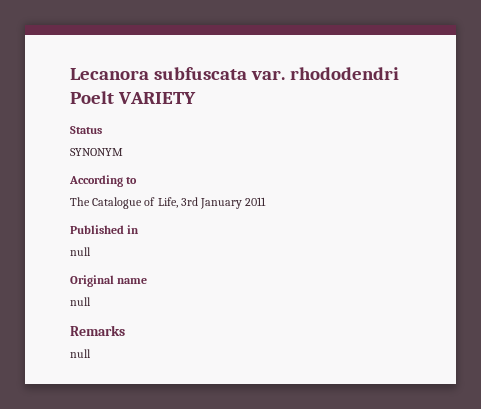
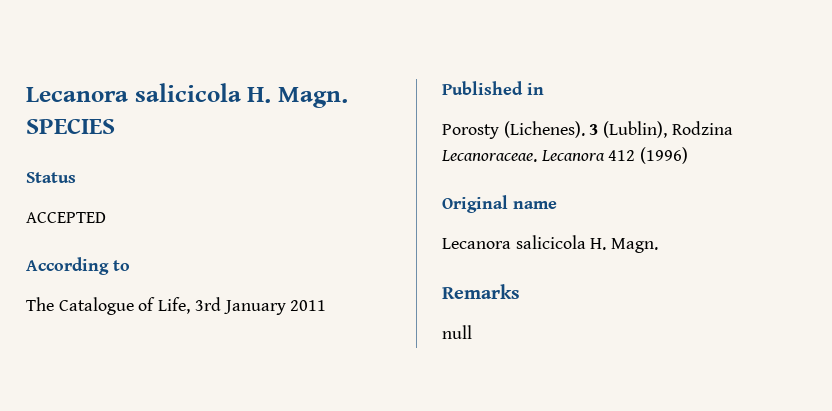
- Lecanora subfuscata var. rhododendri Poelt VARIETY
+ Lecanora salicicola H. Magn. SPECIES
- SYNONYM
+ ACCEPTED
  Published in
- null
+ Porosty (Lichenes). 3 (Lublin), Rodzina Lecanoraceae. Lecanora 412 (1996)
  Original name
- null
+ Lecanora salicicola H. Magn.

